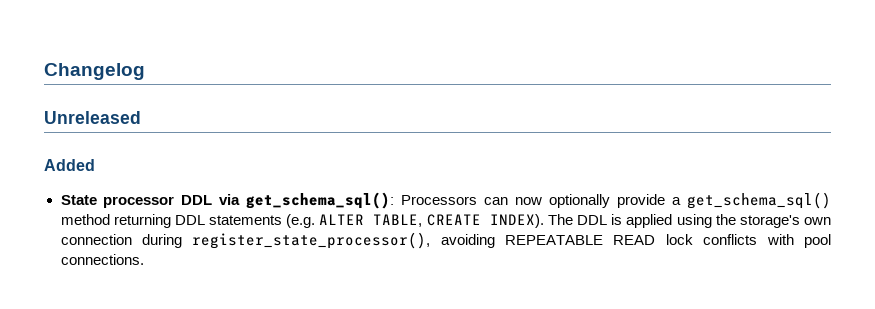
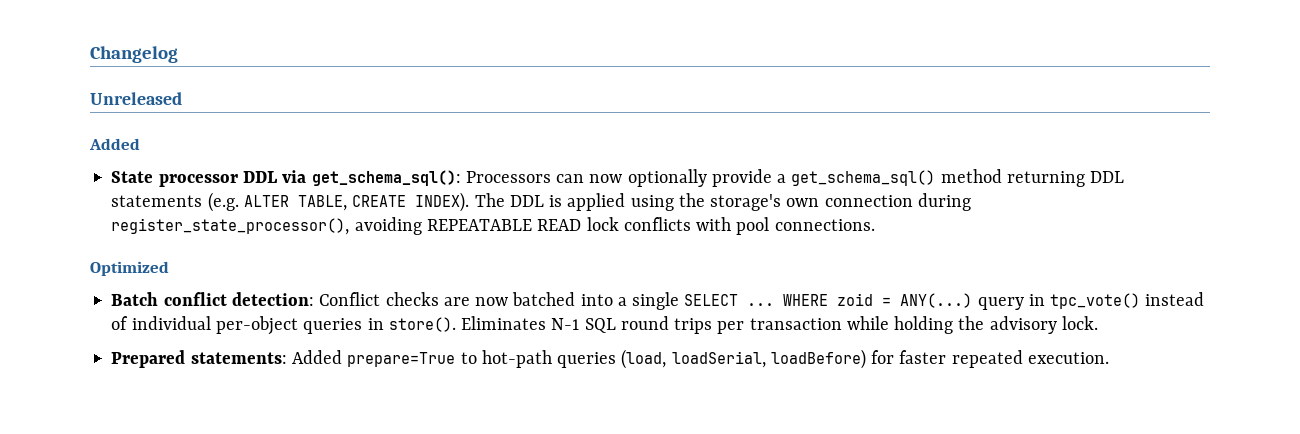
+ Optimized
+ Batch conflict detection: Conflict checks are now batched into a single SELECT ... WHERE zoid = ANY(...) query in tpc_vote() instead of individual per-object queries in store(). Eliminates N-1 SQL round trips per transaction while holding the advisory lock.
+ Prepared statements: Added prepare=True to hot-path queries (load, loadSerial, loadBefore) for faster repeated execution.

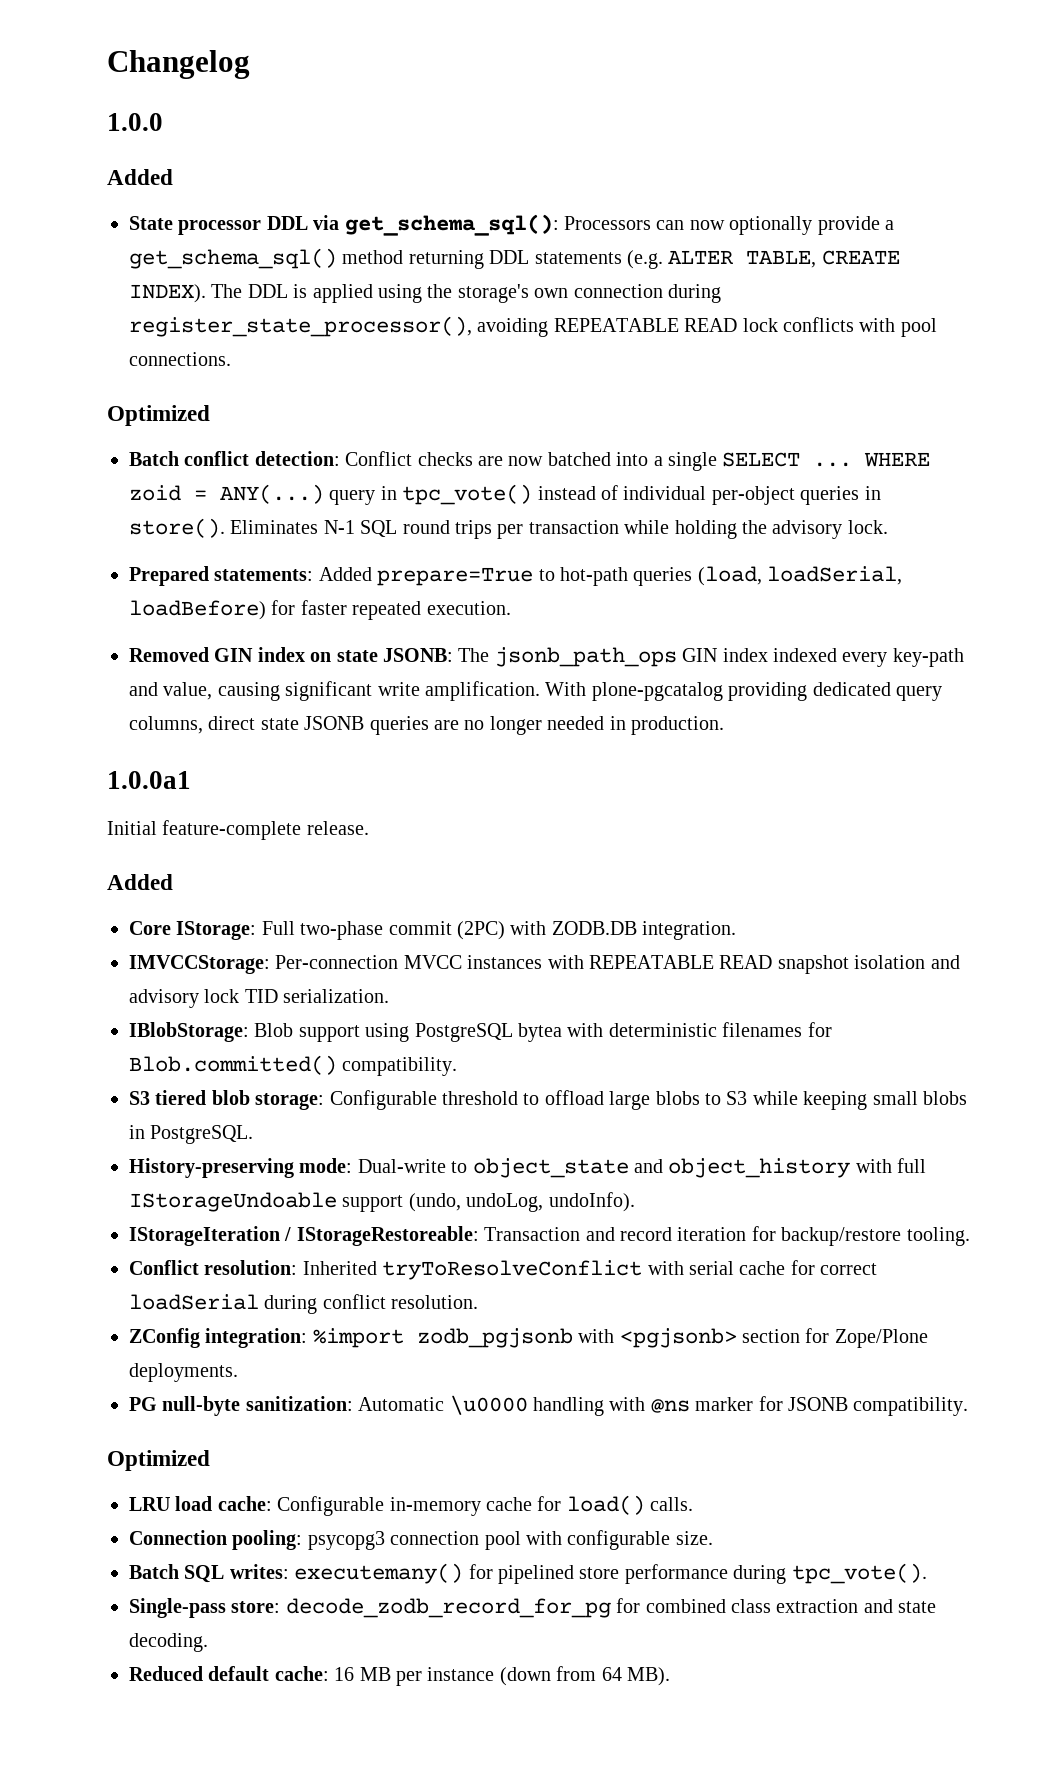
- Unreleased
+ 1.0.0
+ Removed GIN index on state JSONB: The jsonb_path_ops GIN index indexed every key-path and value, causing significant write amplification. With plone-pgcatalog providing dedicated query columns, direct state JSONB queries are no longer needed in production.
+ 1.0.0a1
+ Initial feature-complete release.
+ Added
+ Core IStorage: Full two-phase commit (2PC) with ZODB.DB integration.
+ IMVCCStorage: Per-connection MVCC instances with REPEATABLE READ snapshot isolation and advisory lock TID serialization.
+ IBlobStorage: Blob support using PostgreSQL bytea with deterministic filenames for Blob.committed() compatibility.
+ S3 tiered blob storage: Configurable threshold to offload large blobs to S3 while keeping small blobs in PostgreSQL.
+ History-preserving mode: Dual-write to object_state and object_history with full IStorageUndoable support (undo, undoLog, undoInfo).
+ IStorageIteration / IStorageRestoreable: Transaction and record iteration for backup/restore tooling.
+ Conflict resolution: Inherited tryToResolveConflict with serial cache for correct loadSerial during conflict resolution.
+ ZConfig integration: %import zodb_pgjsonb with <pgjsonb> section for Zope/Plone deployments.
+ PG null-byte sanitization: Automatic \u0000 handling with @ns marker for JSONB compatibility.
+ Optimized
+ LRU load cache: Configurable in-memory cache for load() calls.
+ Connection pooling: psycopg3 connection pool with configurable size.
+ Batch SQL writes: executemany() for pipelined store performance during tpc_vote().
+ Single-pass store: decode_zodb_record_for_pg for combined class extraction and state decoding.
+ Reduced default cache: 16 MB per instance (down from 64 MB).

